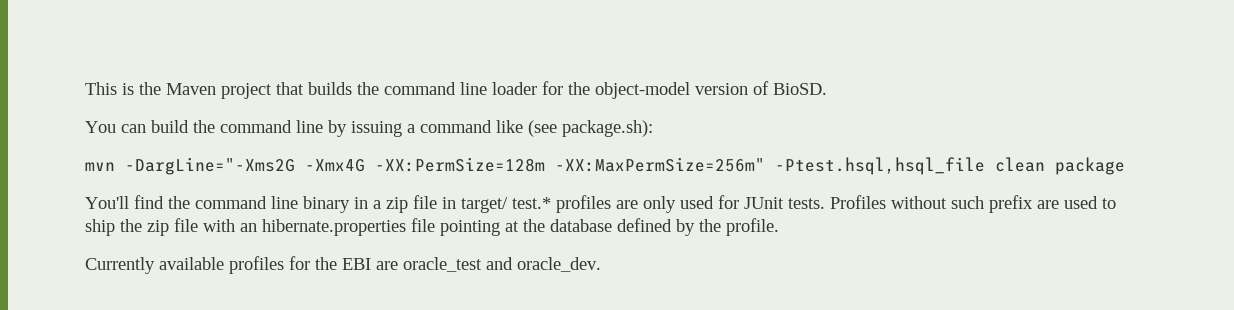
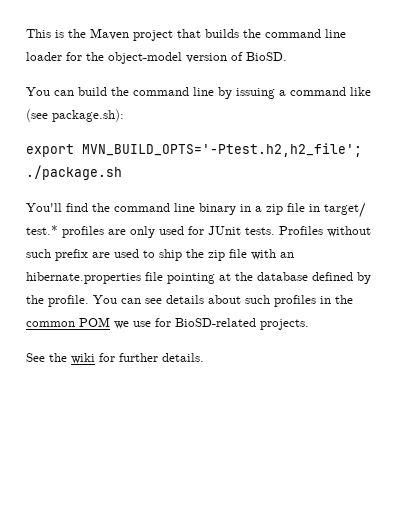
- mvn -DargLine="-Xms2G -Xmx4G -XX:PermSize=128m -XX:MaxPermSize=256m" -Ptest.hsql,hsql_file clean package
+ export MVN_BUILD_OPTS='-Ptest.h2,h2_file'; ./package.sh
- Profiles without such prefix are used to ship the zip file with an hibernate.properties file pointing at the database defined by the profile.
- Currently available profiles for the EBI are oracle_test and oracle_dev.
+ Profiles without such prefix are used to ship the zip file with an hibernate.properties file pointing at the database defined by the profile. You can see details about such profiles in the common POM we use for BioSD-related projects.
+ See the wiki for further details.

